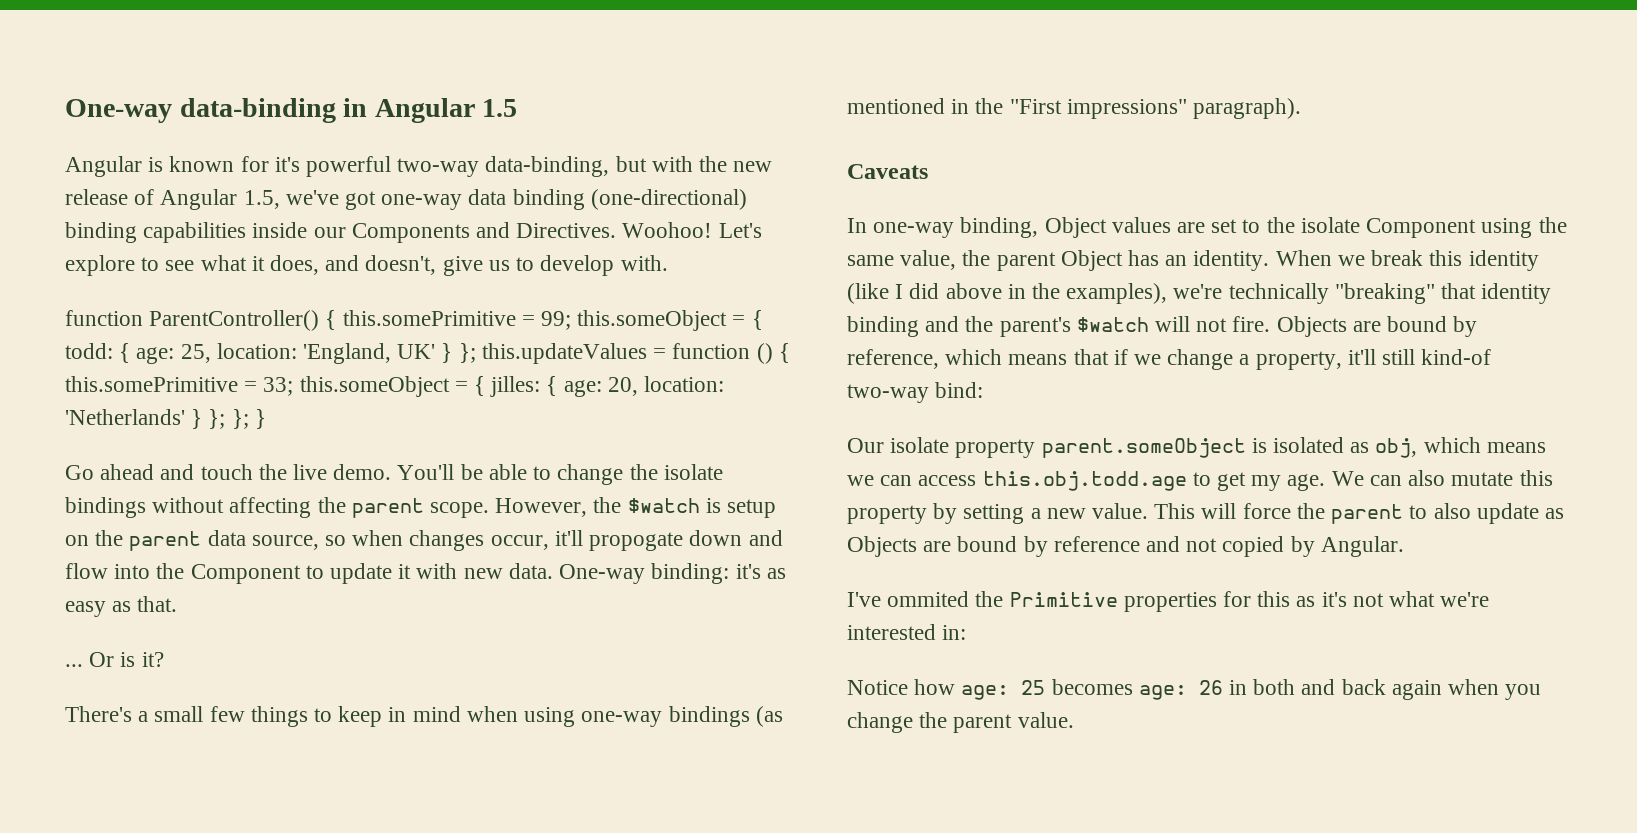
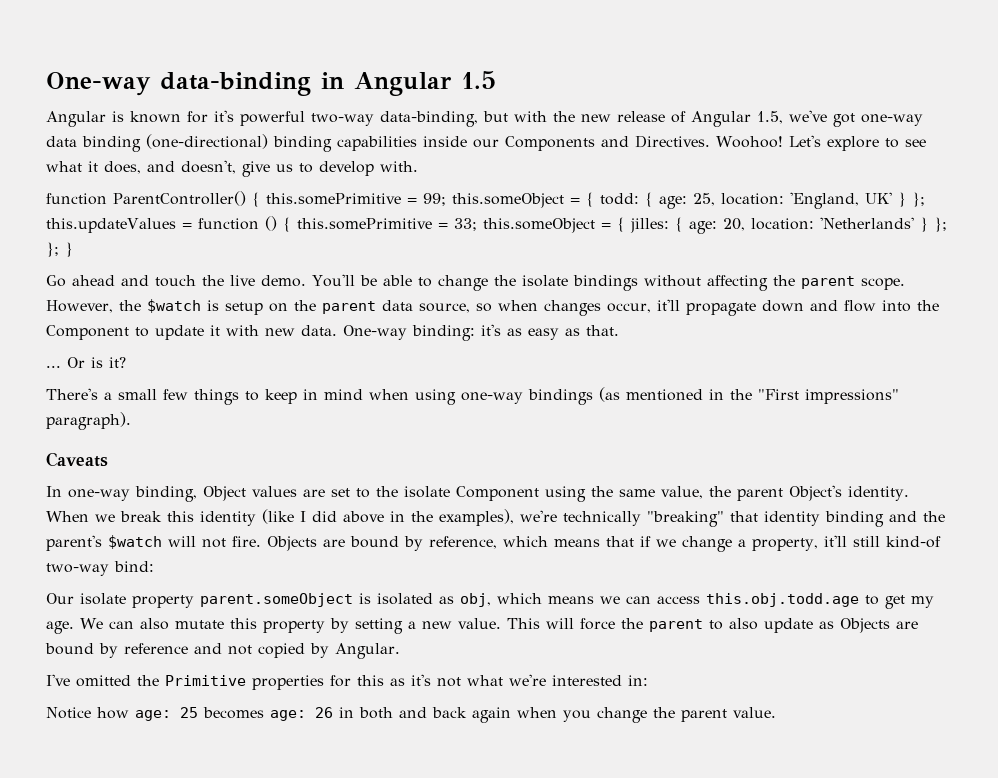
- However, the $watch is setup on the parent data source, so when changes occur, it'll propogate down and flow into the Component to update it with new data.
+ However, the $watch is setup on the parent data source, so when changes occur, it'll propagate down and flow into the Component to update it with new data.
- In one-way binding, Object values are set to the isolate Component using the same value, the parent Object has an identity.
+ In one-way binding, Object values are set to the isolate Component using the same value, the parent Object's identity.
- I've ommited the Primitive properties for this as it's not what we're interested in:
+ I've omitted the Primitive properties for this as it's not what we're interested in:

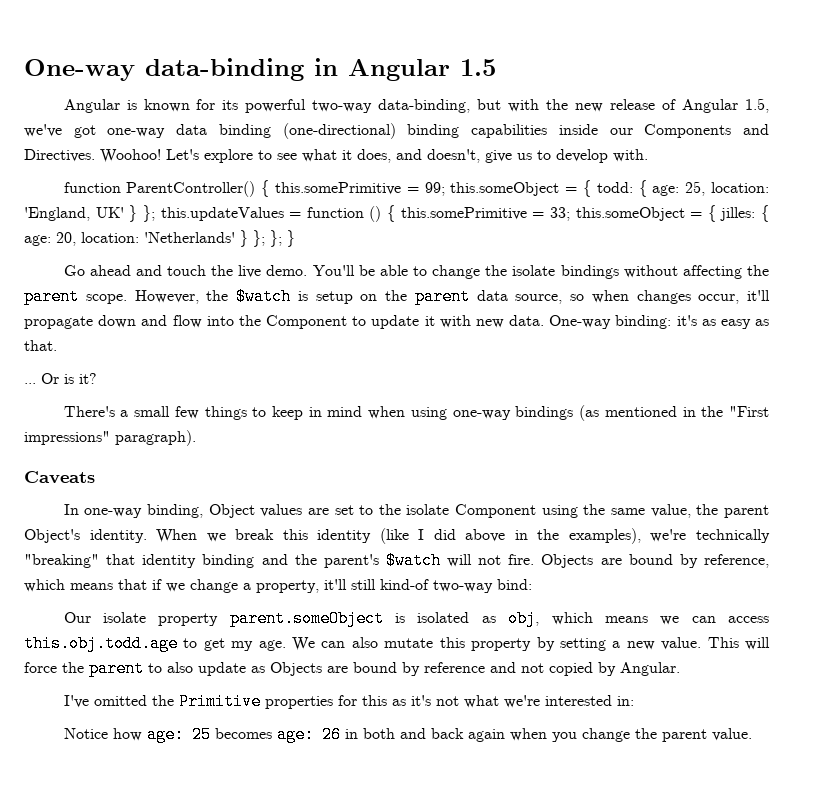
- Angular is known for it's powerful two-way data-binding, but with the new release of Angular 1.5, we've got one-way data binding (one-directional) binding capabilities inside our Components and Directives.
+ Angular is known for its powerful two-way data-binding, but with the new release of Angular 1.5, we've got one-way data binding (one-directional) binding capabilities inside our Components and Directives.

